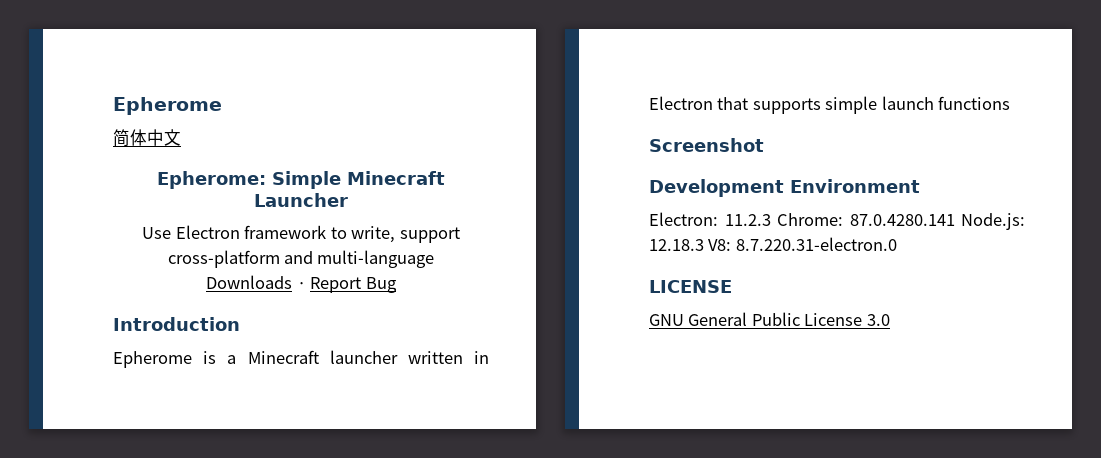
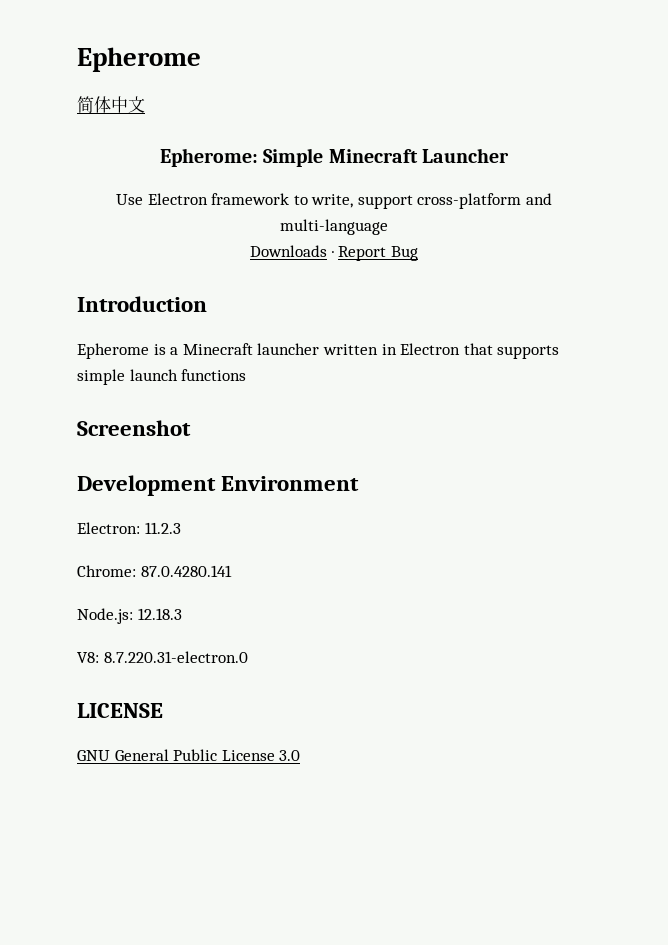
- Electron: 11.2.3 Chrome: 87.0.4280.141 Node.js: 12.18.3 V8: 8.7.220.31-electron.0
+ Electron: 11.2.3
+ Chrome: 87.0.4280.141
+ Node.js: 12.18.3
+ V8: 8.7.220.31-electron.0

